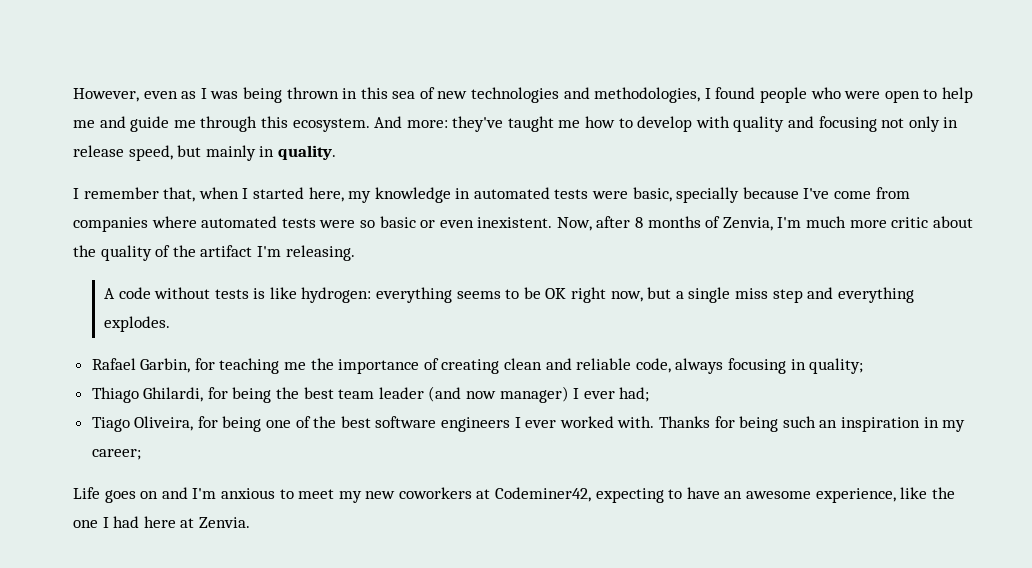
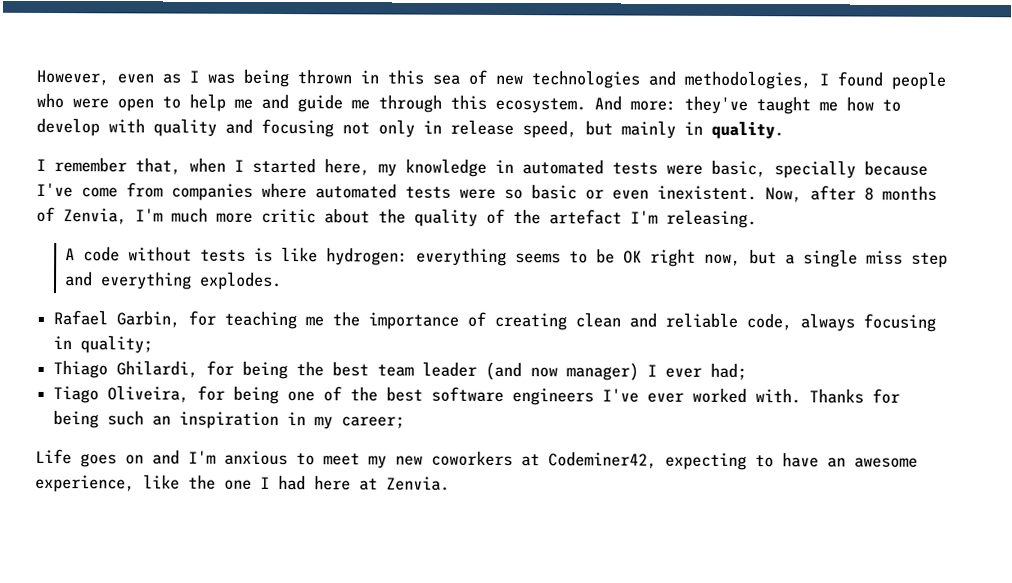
- Now, after 8 months of Zenvia, I'm much more critic about the quality of the artifact I'm releasing.
+ Now, after 8 months of Zenvia, I'm much more critic about the quality of the artefact I'm releasing.
- Tiago Oliveira, for being one of the best software engineers I ever worked with.
+ Tiago Oliveira, for being one of the best software engineers I've ever worked with.

